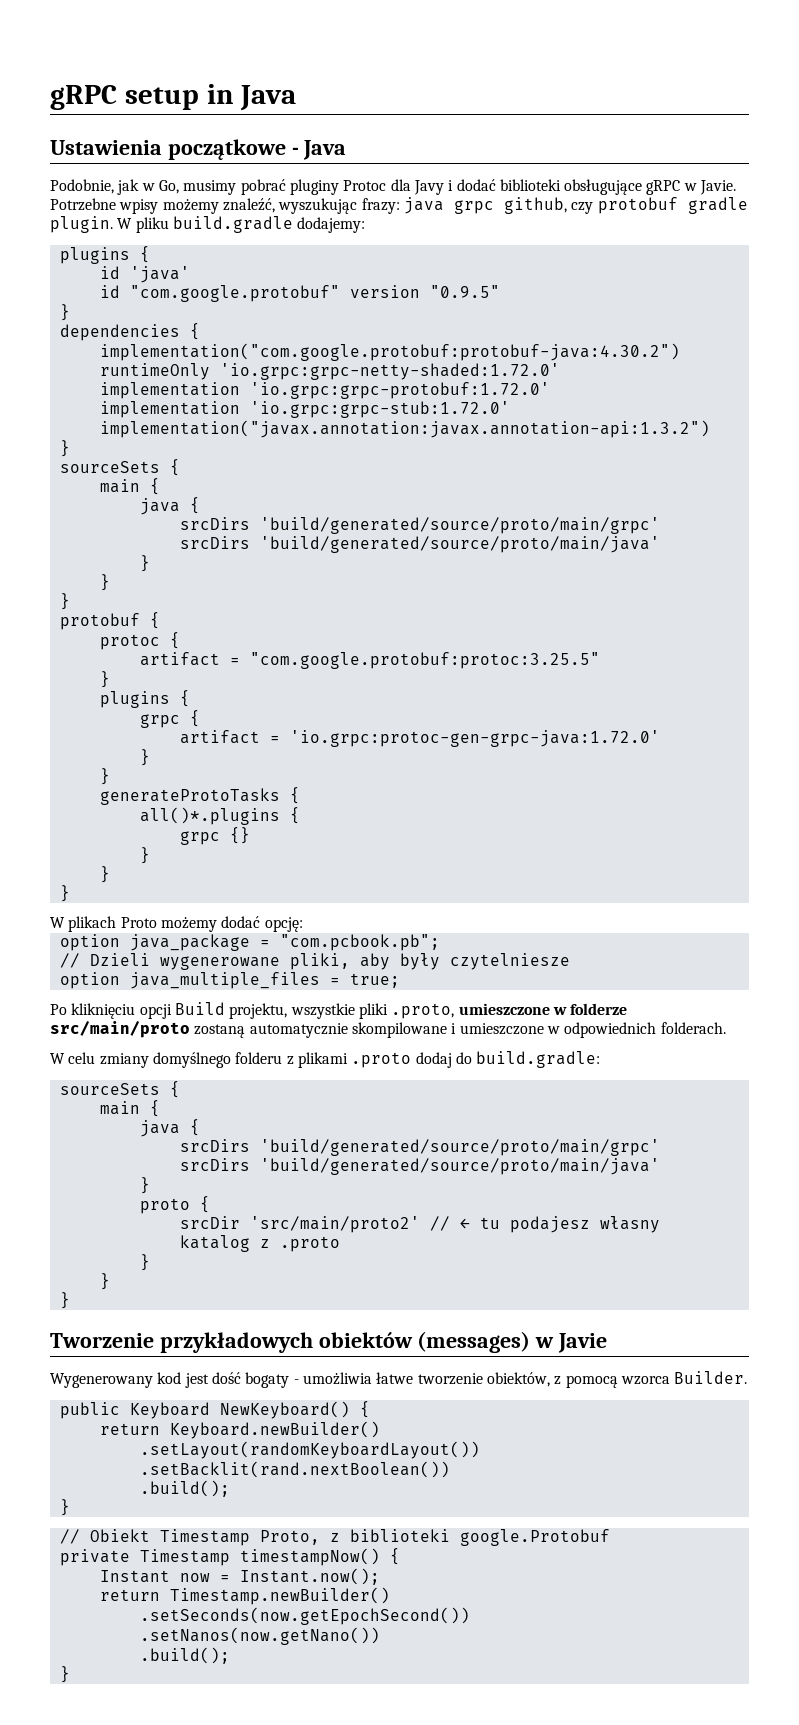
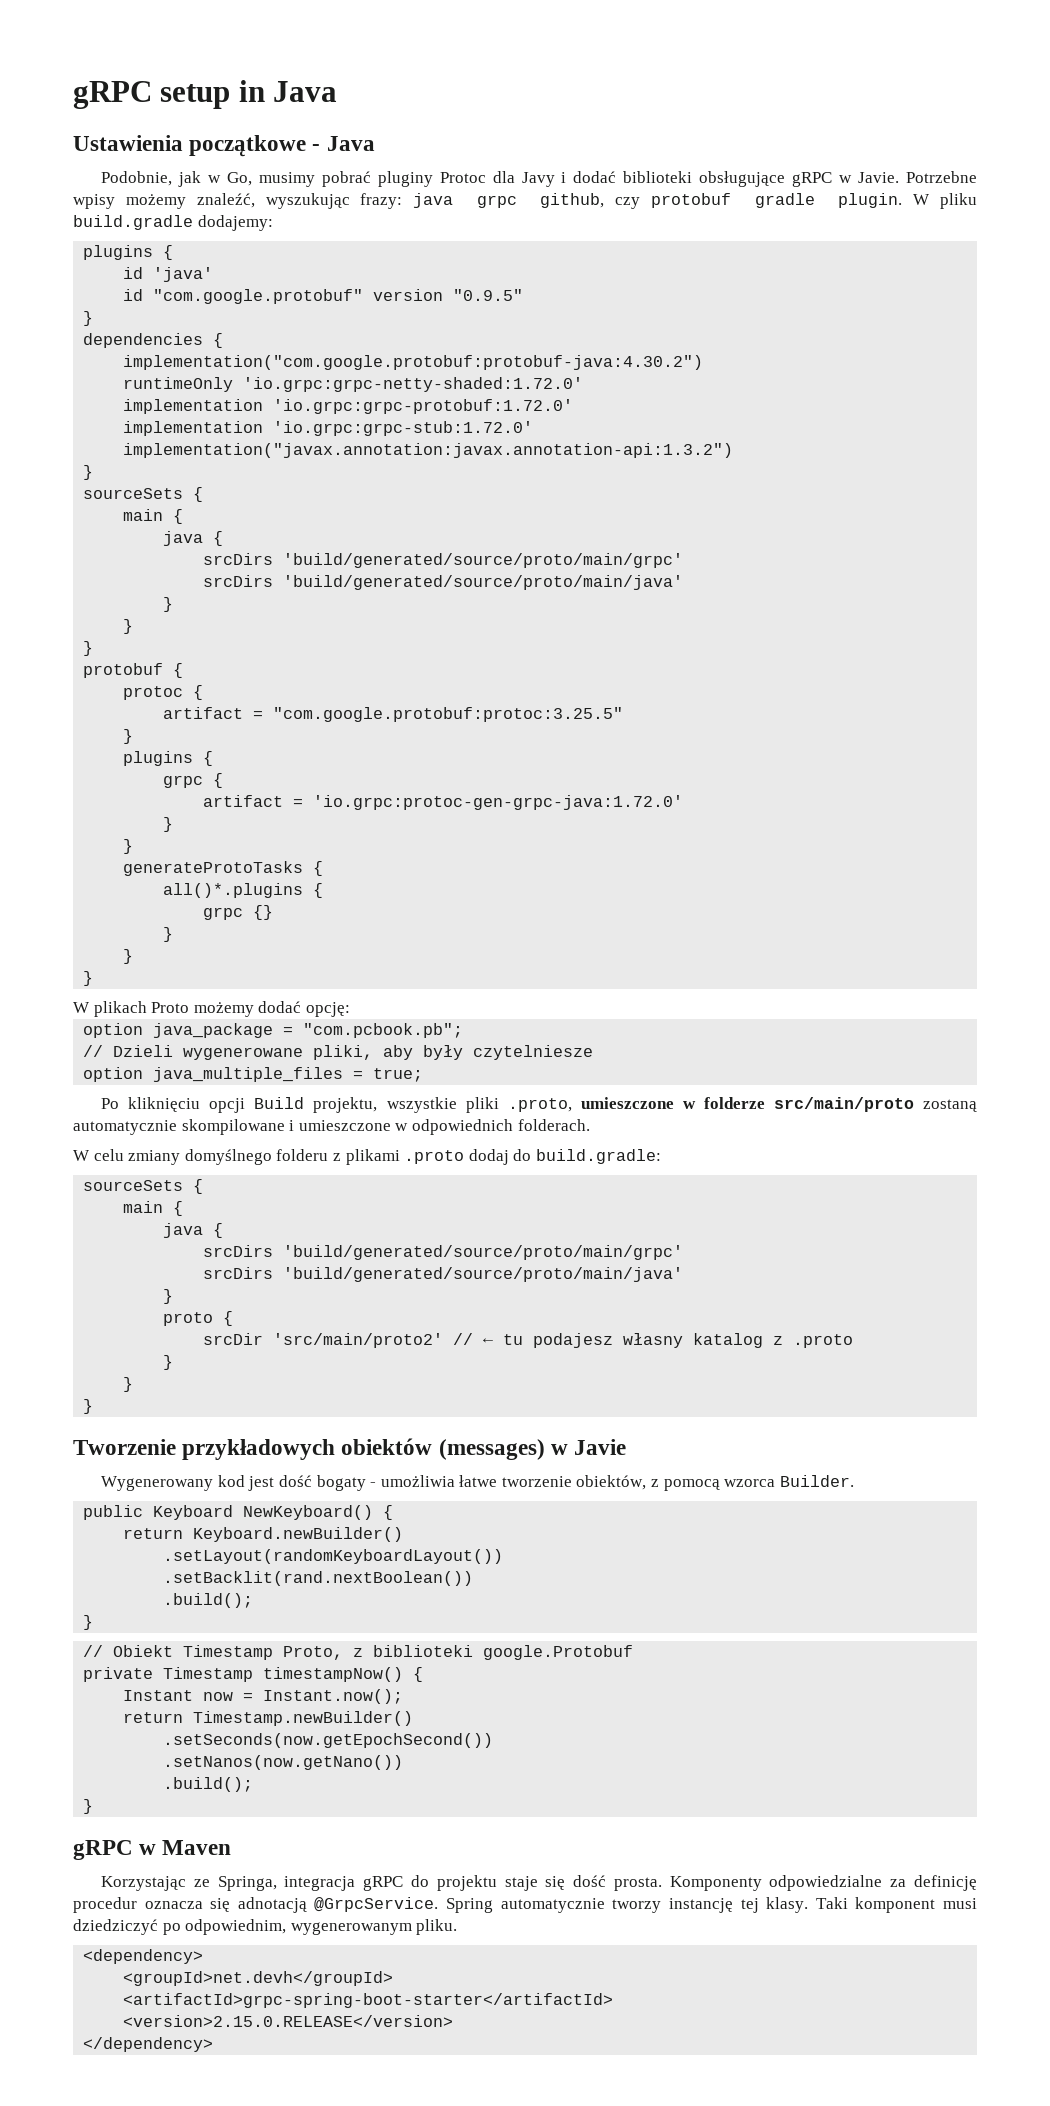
+ gRPC w Maven
+ Korzystając ze Springa, integracja gRPC do projektu staje się dość prosta. Komponenty odpowiedzialne za definicję procedur oznacza się adnotacją @GrpcService. Spring automatycznie tworzy instancję tej klasy. Taki komponent musi dziedziczyć po odpowiednim, wygenerowanym pliku.
+ <dependency>
+ <groupId>net.devh</groupId>
+ <artifactId>grpc-spring-boot-starter</artifactId>
+ <version>2.15.0.RELEASE</version>
+ </dependency>

